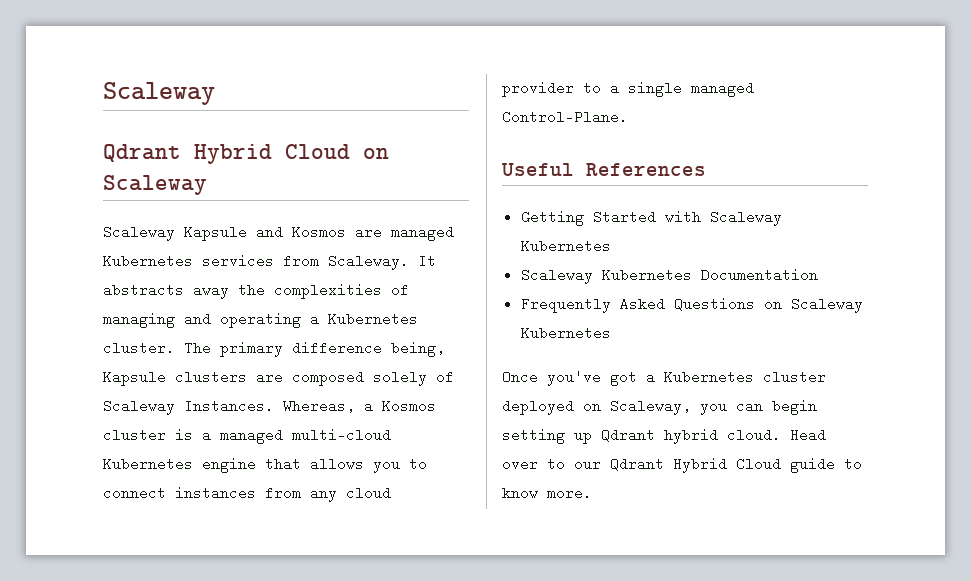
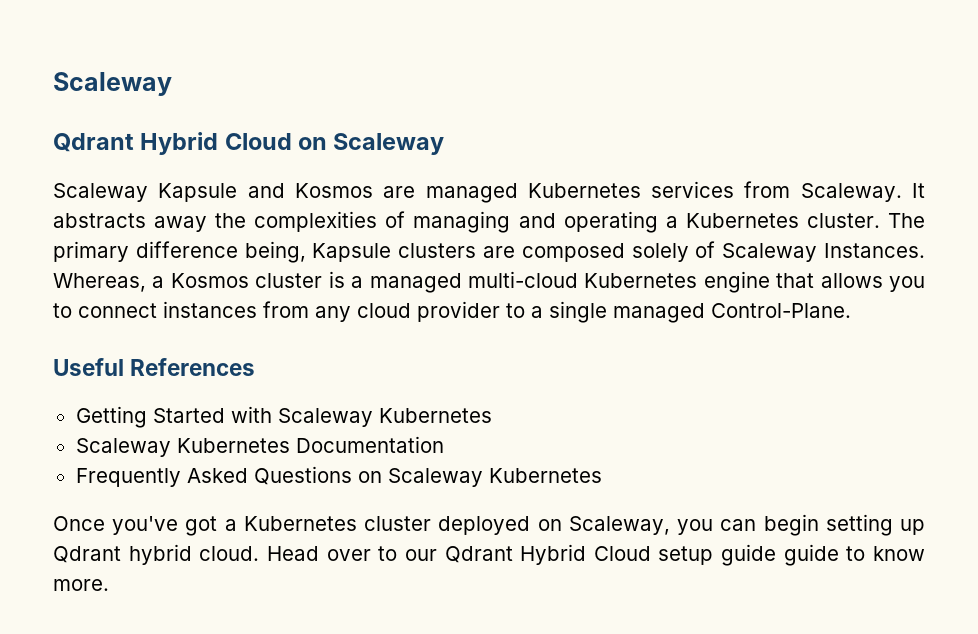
- Head over to our Qdrant Hybrid Cloud guide to know more.
+ Head over to our Qdrant Hybrid Cloud setup guide guide to know more.

